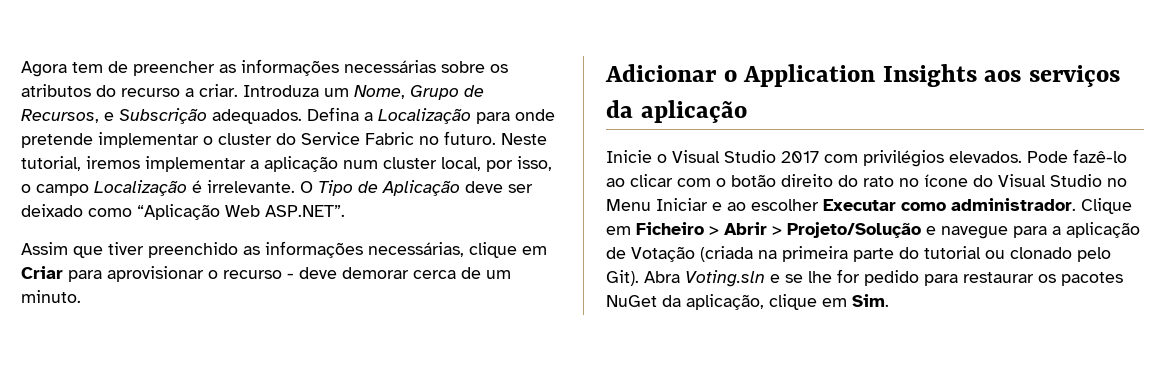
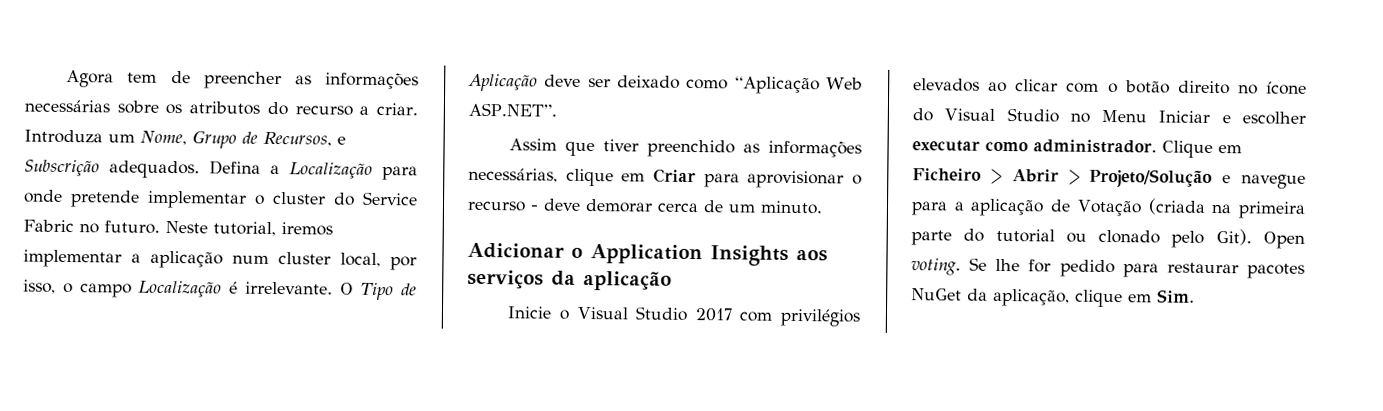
- Inicie o Visual Studio 2017 com privilégios elevados. Pode fazê-lo ao clicar com o botão direito do rato no ícone do Visual Studio no Menu Iniciar e ao escolher Executar como administrador.
+ Inicie o Visual Studio 2017 com privilégios elevados ao clicar com o botão direito no ícone do Visual Studio no Menu Iniciar e escolher executar como administrador.
- Abra Voting.sln e se lhe for pedido para restaurar os pacotes NuGet da aplicação, clique em Sim.
+ Open voting. Se lhe for pedido para restaurar pacotes NuGet da aplicação, clique em Sim.

